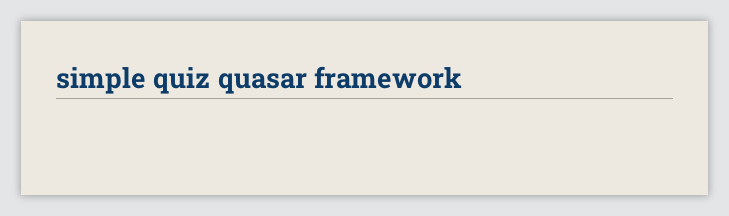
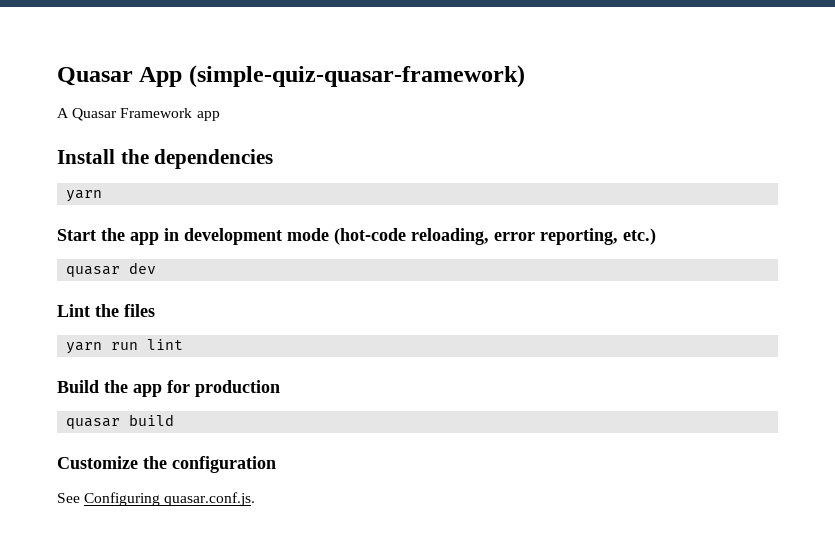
- simple quiz quasar framework
+ Quasar App (simple-quiz-quasar-framework)
+ A Quasar Framework app
+ Install the dependencies
+ yarn
+ Start the app in development mode (hot-code reloading, error reporting, etc.)
+ quasar dev
+ Lint the files
+ yarn run lint
+ Build the app for production
+ quasar build
+ Customize the configuration
+ See Configuring quasar.conf.js.

